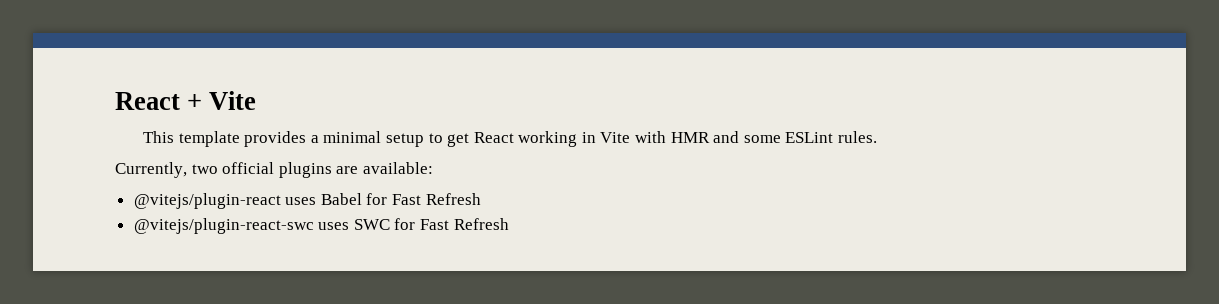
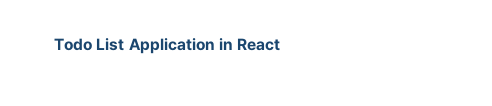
- React + Vite
- This template provides a minimal setup to get React working in Vite with HMR and some ESLint rules.
- Currently, two official plugins are available:
- @vitejs/plugin-react uses Babel for Fast Refresh
- @vitejs/plugin-react-swc uses SWC for Fast Refresh
+ Todo List Application in React

